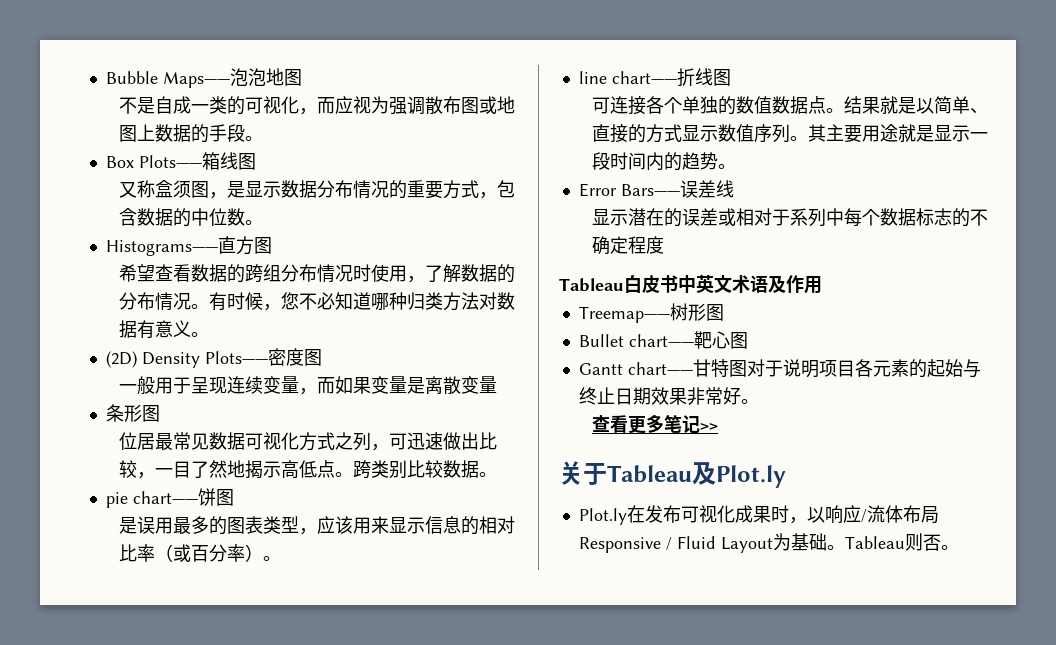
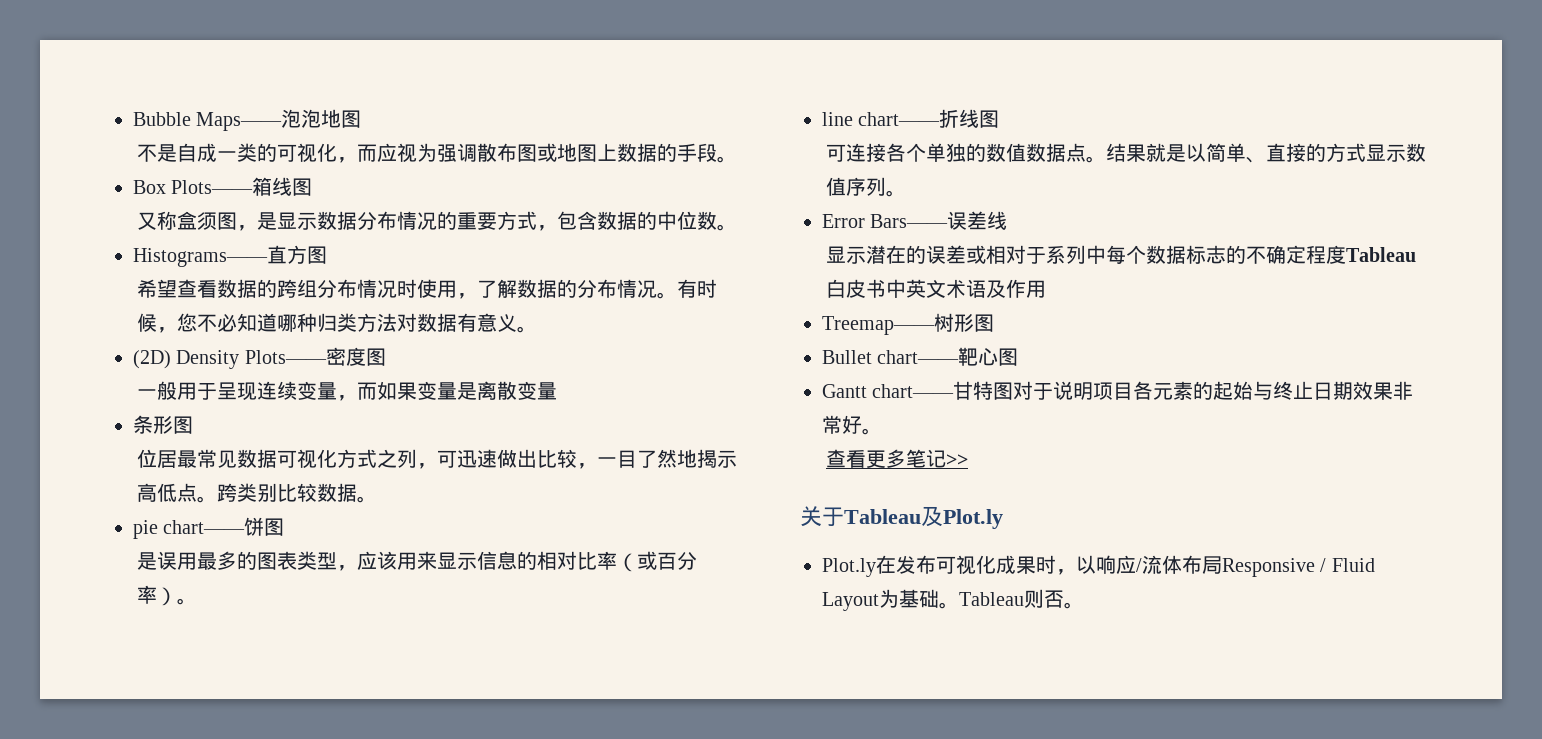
- 其主要用途就是显示一段时间内的趋势。
- 显示潜在的误差或相对于系列中每个数据标志的不确定程度
- Tableau白皮书中英文术语及作用
+ 显示潜在的误差或相对于系列中每个数据标志的不确定程度Tableau白皮书中英文术语及作用

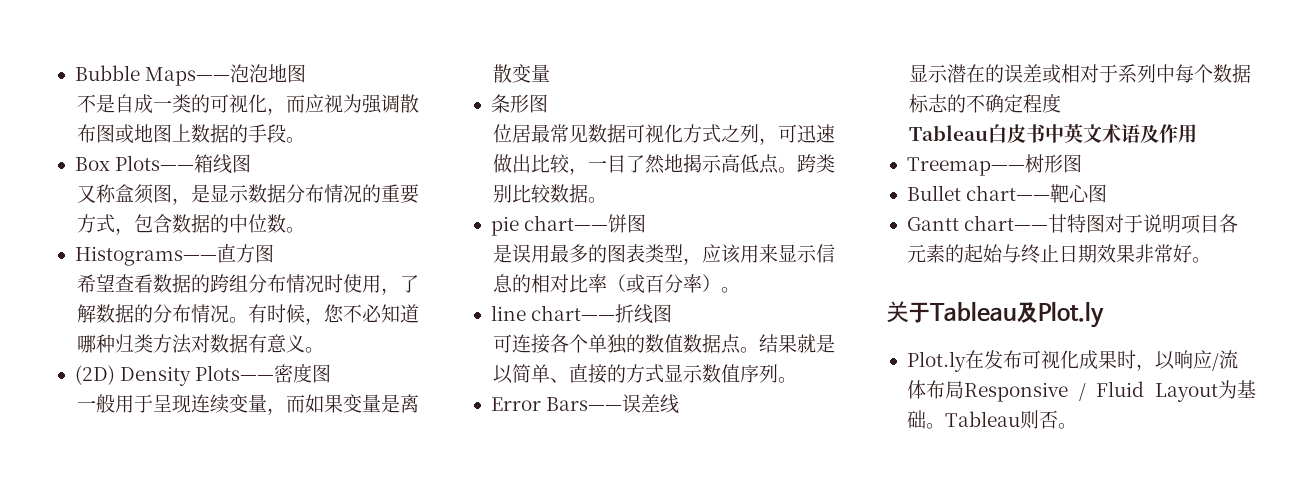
- 显示潜在的误差或相对于系列中每个数据标志的不确定程度Tableau白皮书中英文术语及作用
+ 显示潜在的误差或相对于系列中每个数据标志的不确定程度
+ Tableau白皮书中英文术语及作用
- 查看更多笔记>>

